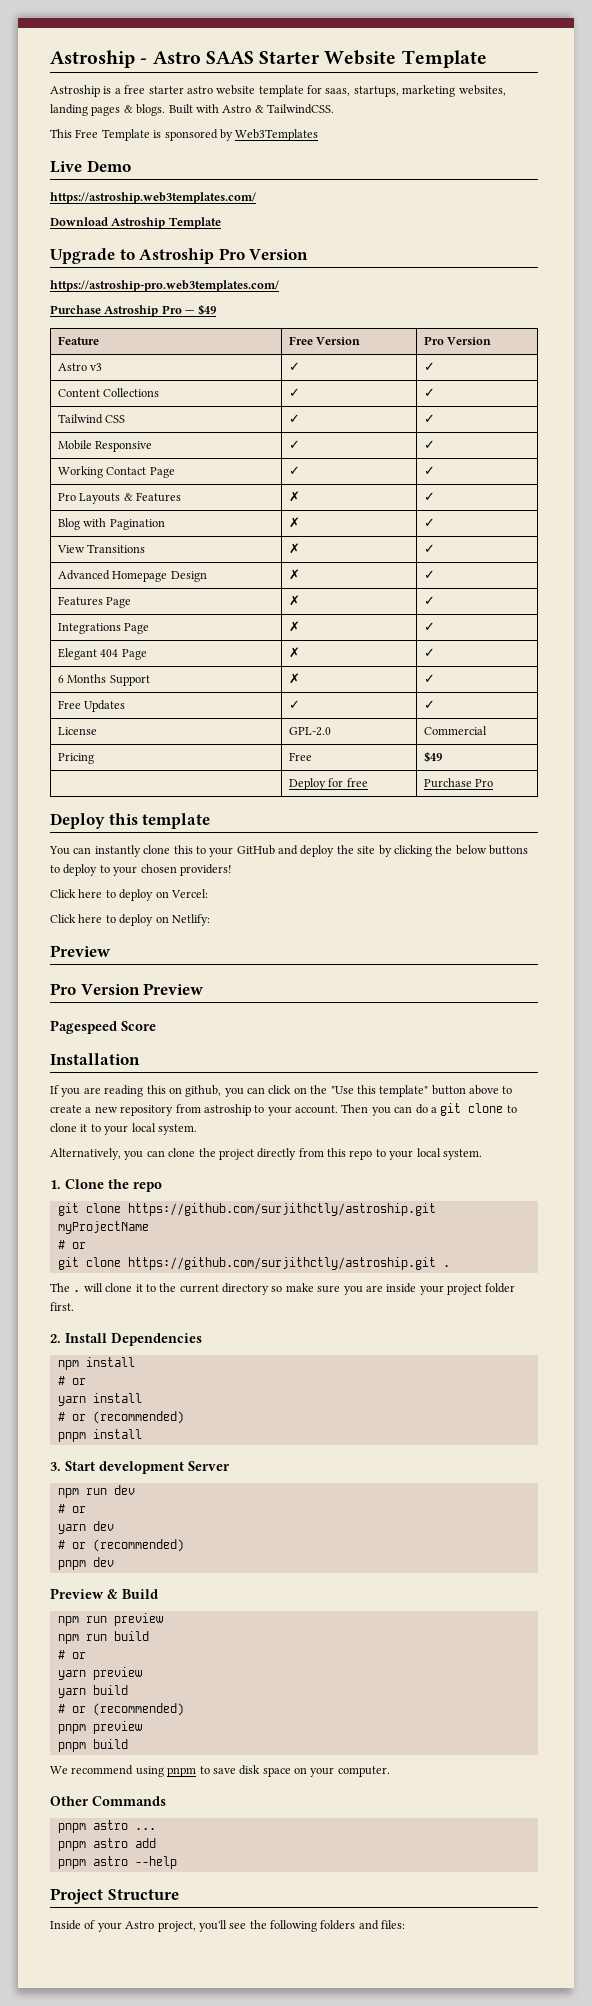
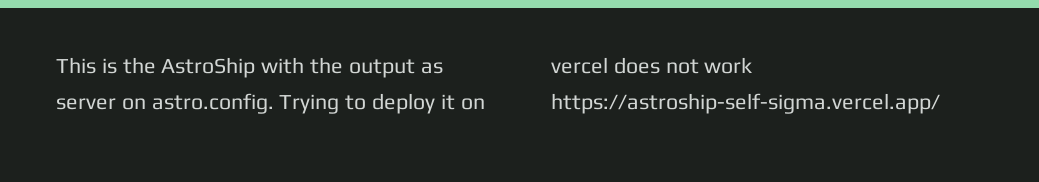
- Astroship - Astro SAAS Starter Website Template
- Astroship is a free starter astro website template for saas, startups, marketing websites, landing pages & blogs. Built with Astro & TailwindCSS.
- This Free Template is sponsored by Web3Templates
- Live Demo
- https://astroship.web3templates.com/
- Download Astroship Template
- Upgrade to Astroship Pro Version
- https://astroship-pro.web3templates.com/
- Purchase Astroship Pro — $49
- Feature | Free Version | Pro Version
- Astro v3 | ✓ | ✓
- Content Collections | ✓ | ✓
- Tailwind CSS | ✓ | ✓
- Mobile Responsive | ✓ | ✓
- Working Contact Page | ✓ | ✓
- Pro Layouts & Features | ✗ | ✓
- Blog with Pagination | ✗ | ✓
- View Transitions | ✗ | ✓
- Advanced Homepage Design | ✗ | ✓
- Features Page | ✗ | ✓
- Integrations Page | ✗ | ✓
- Elegant 404 Page | ✗ | ✓
- 6 Months Support | ✗ | ✓
- Free Updates | ✓ | ✓
- License | GPL-2.0 | Commercial
- Pricing | Free | $49
- | Deploy for free | Purchase Pro
- Deploy this template
- You can instantly clone this to your GitHub and deploy the site by clicking the below buttons to deploy to your chosen providers!
- Click here to deploy on Vercel:
- Click here to deploy on Netlify:
- Preview
- Pro Version Preview
- Pagespeed Score
- Installation
- If you are reading this on github, you can click on the "Use this template" button above to create a new repository from astroship to your account. Then you can do a git clone to clone it to your local system.
- Alternatively, you can clone the project directly from this repo to your local system.
- 1. Clone the repo
- git clone https://github.com/surjithctly/astroship.git myProjectName
- # or
- git clone https://github.com/surjithctly/astroship.git .
- The . will clone it to the current directory so make sure you are inside your project folder first.
- 2. Install Dependencies
- npm install
- # or
- yarn install
- # or (recommended)
- pnpm install
- 3. Start development Server
- npm run dev
- # or
- yarn dev
- # or (recommended)
- pnpm dev
- Preview & Build
- npm run preview
- npm run build
- # or
- yarn preview
- yarn build
- # or (recommended)
- pnpm preview
- pnpm build
- We recommend using pnpm to save disk space on your computer.
- Other Commands
- pnpm astro ...
- pnpm astro add
- pnpm astro --help
- Project Structure
- Inside of your Astro project, you'll see the following folders and files:
+ This is the AstroShip with the output as server on astro.config. Trying to deploy it on vercel does not work https://astroship-self-sigma.vercel.app/

